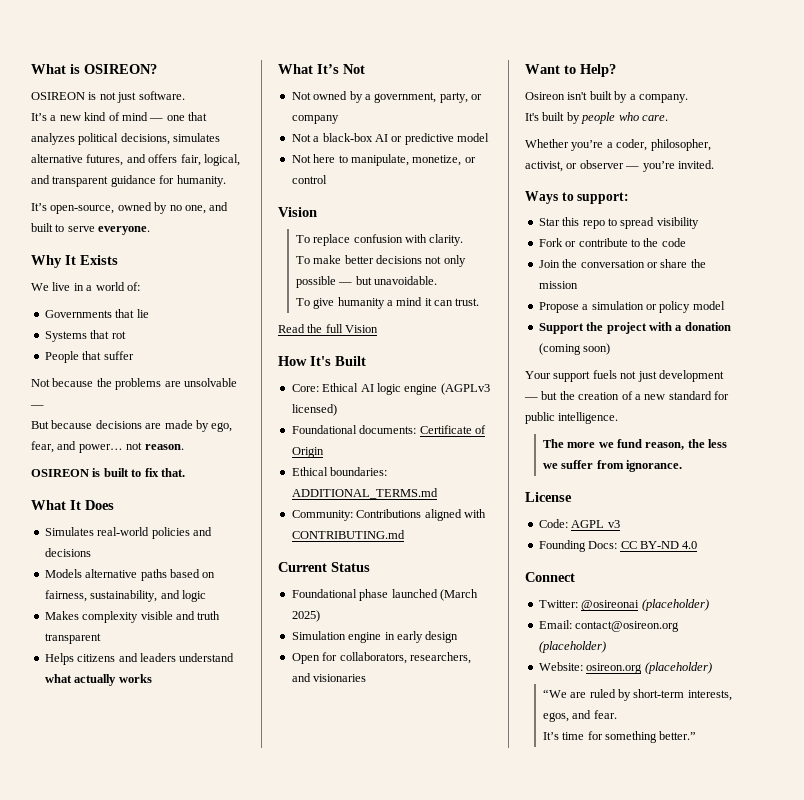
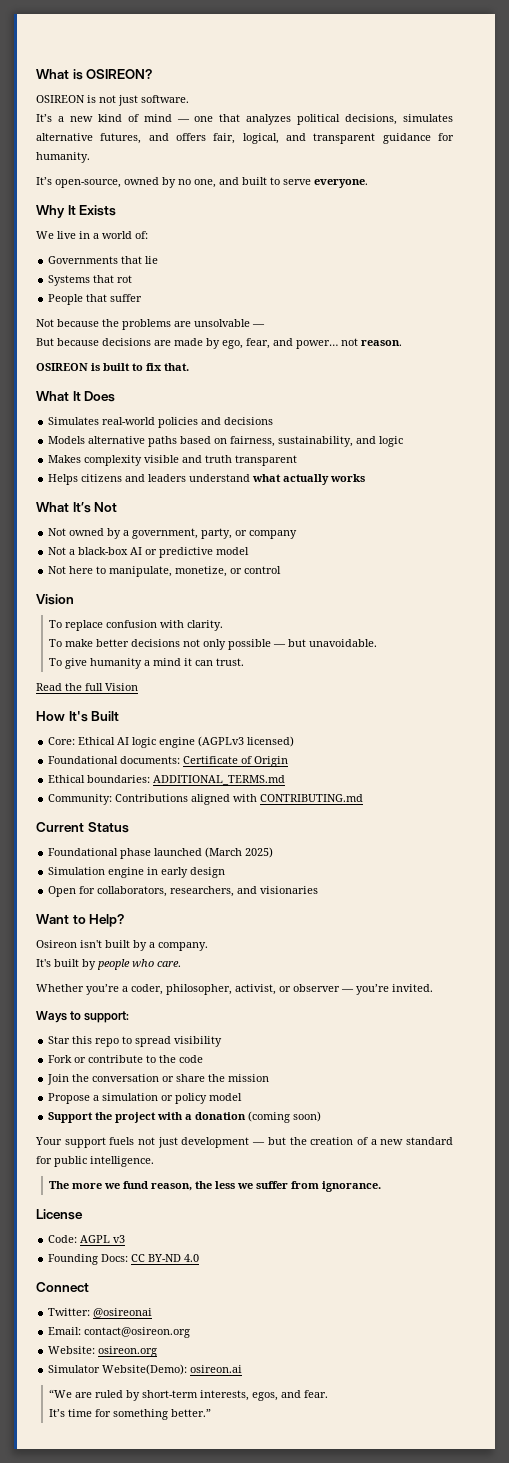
- Twitter: @osireonai (placeholder)
+ Twitter: @osireonai
- Email: contact@osireon.org (placeholder)
+ Email: contact@osireon.org
- Website: osireon.org (placeholder)
+ Website: osireon.org
+ Simulator Website(Demo): osireon.ai

